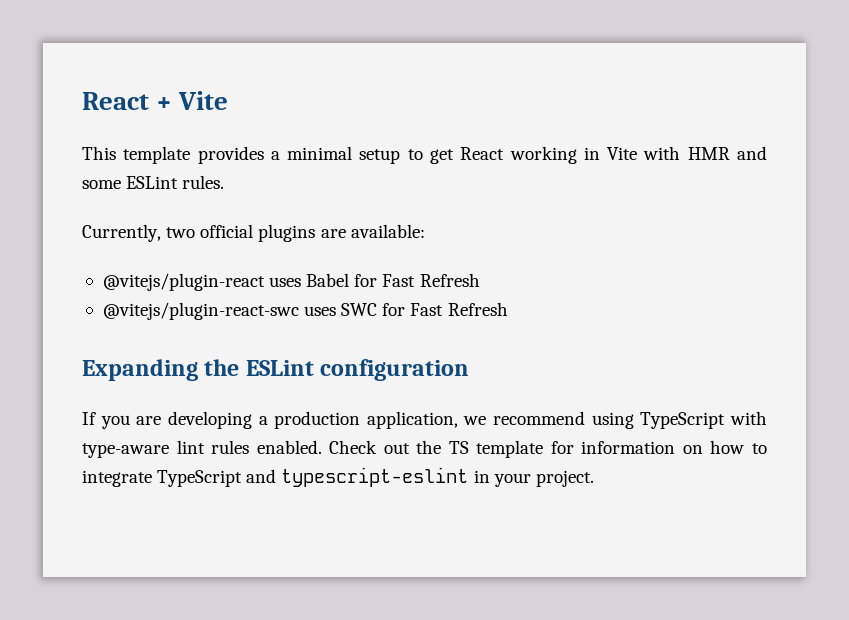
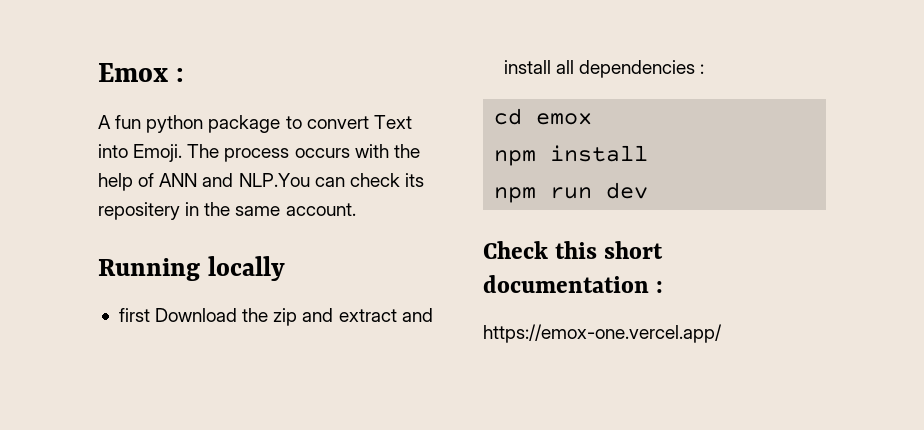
- React + Vite
- This template provides a minimal setup to get React working in Vite with HMR and some ESLint rules.
- Currently, two official plugins are available:
- @vitejs/plugin-react uses Babel for Fast Refresh
- @vitejs/plugin-react-swc uses SWC for Fast Refresh
- Expanding the ESLint configuration
- If you are developing a production application, we recommend using TypeScript with type-aware lint rules enabled. Check out the TS template for information on how to integrate TypeScript and typescript-eslint in your project.
+ Emox :
+ A fun python package to convert Text into Emoji. The process occurs with the help of ANN and NLP.You can check its repositery in the same account.
+ Running locally
+ first Download the zip and extract and install all dependencies :
+ cd emox
+ npm install
+ npm run dev
+ Check this short documentation :
+ https://emox-one.vercel.app/

